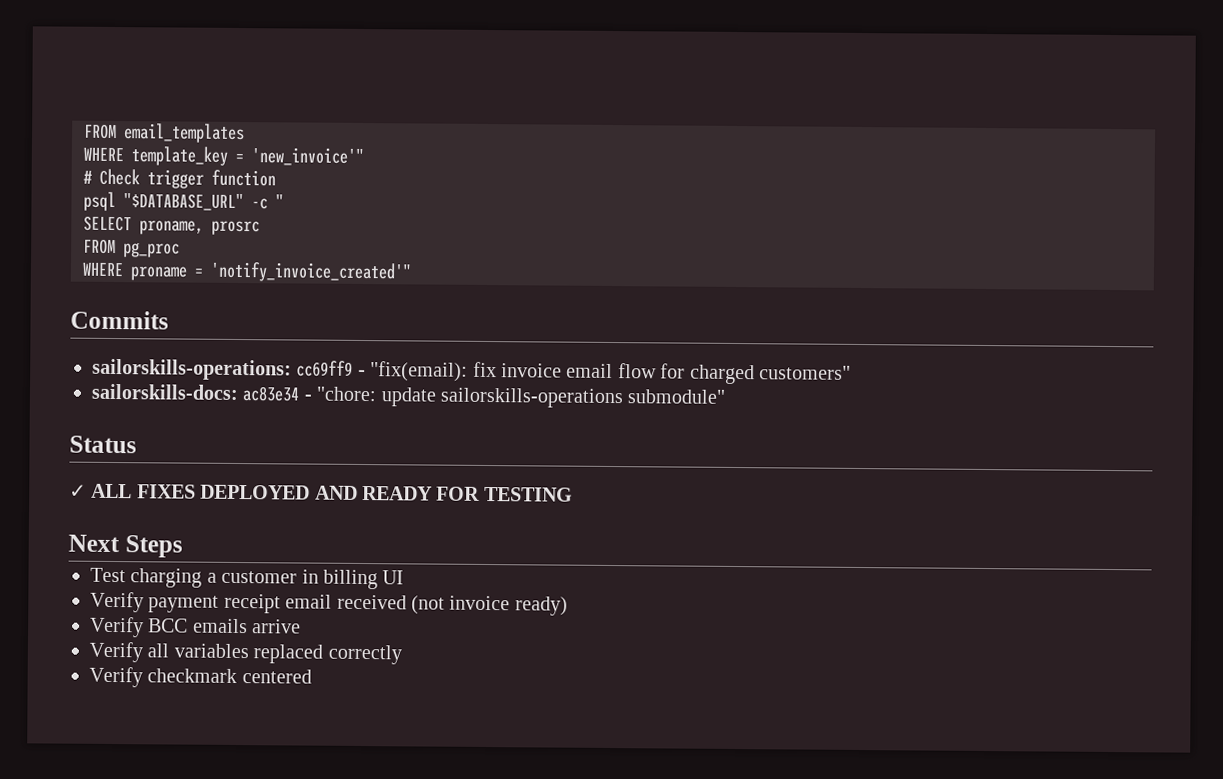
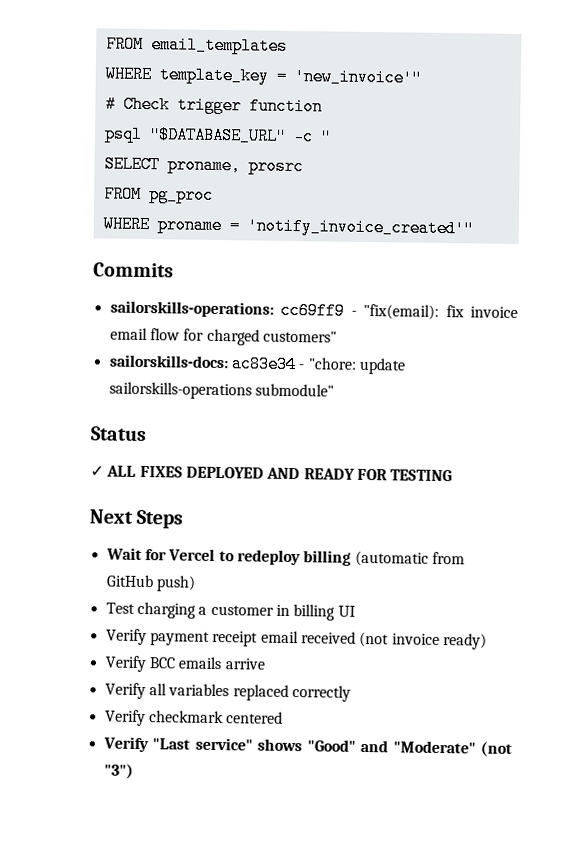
+ Wait for Vercel to redeploy billing (automatic from GitHub push)
+ Verify "Last service" shows "Good" and "Moderate" (not "3")

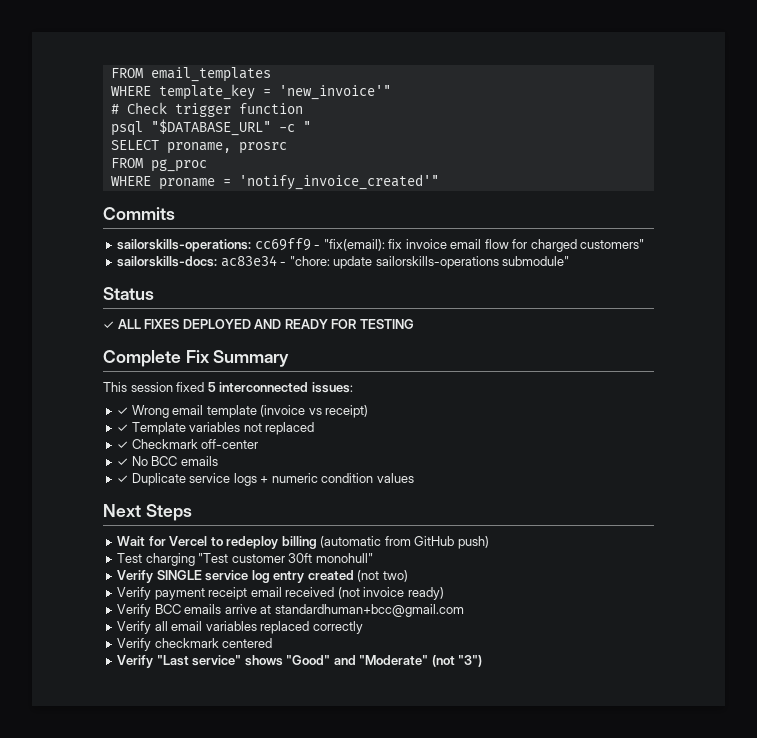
+ Complete Fix Summary
+ This session fixed 5 interconnected issues:
+ ✓ Wrong email template (invoice vs receipt)
+ ✓ Template variables not replaced
+ ✓ Checkmark off-center
+ ✓ No BCC emails
+ ✓ Duplicate service logs + numeric condition values
- Test charging a customer in billing UI
+ Test charging "Test customer 30ft monohull"
+ Verify SINGLE service log entry created (not two)
- Verify BCC emails arrive
+ Verify BCC emails arrive at standardhuman+bcc@gmail.com
- Verify all variables replaced correctly
+ Verify all email variables replaced correctly

